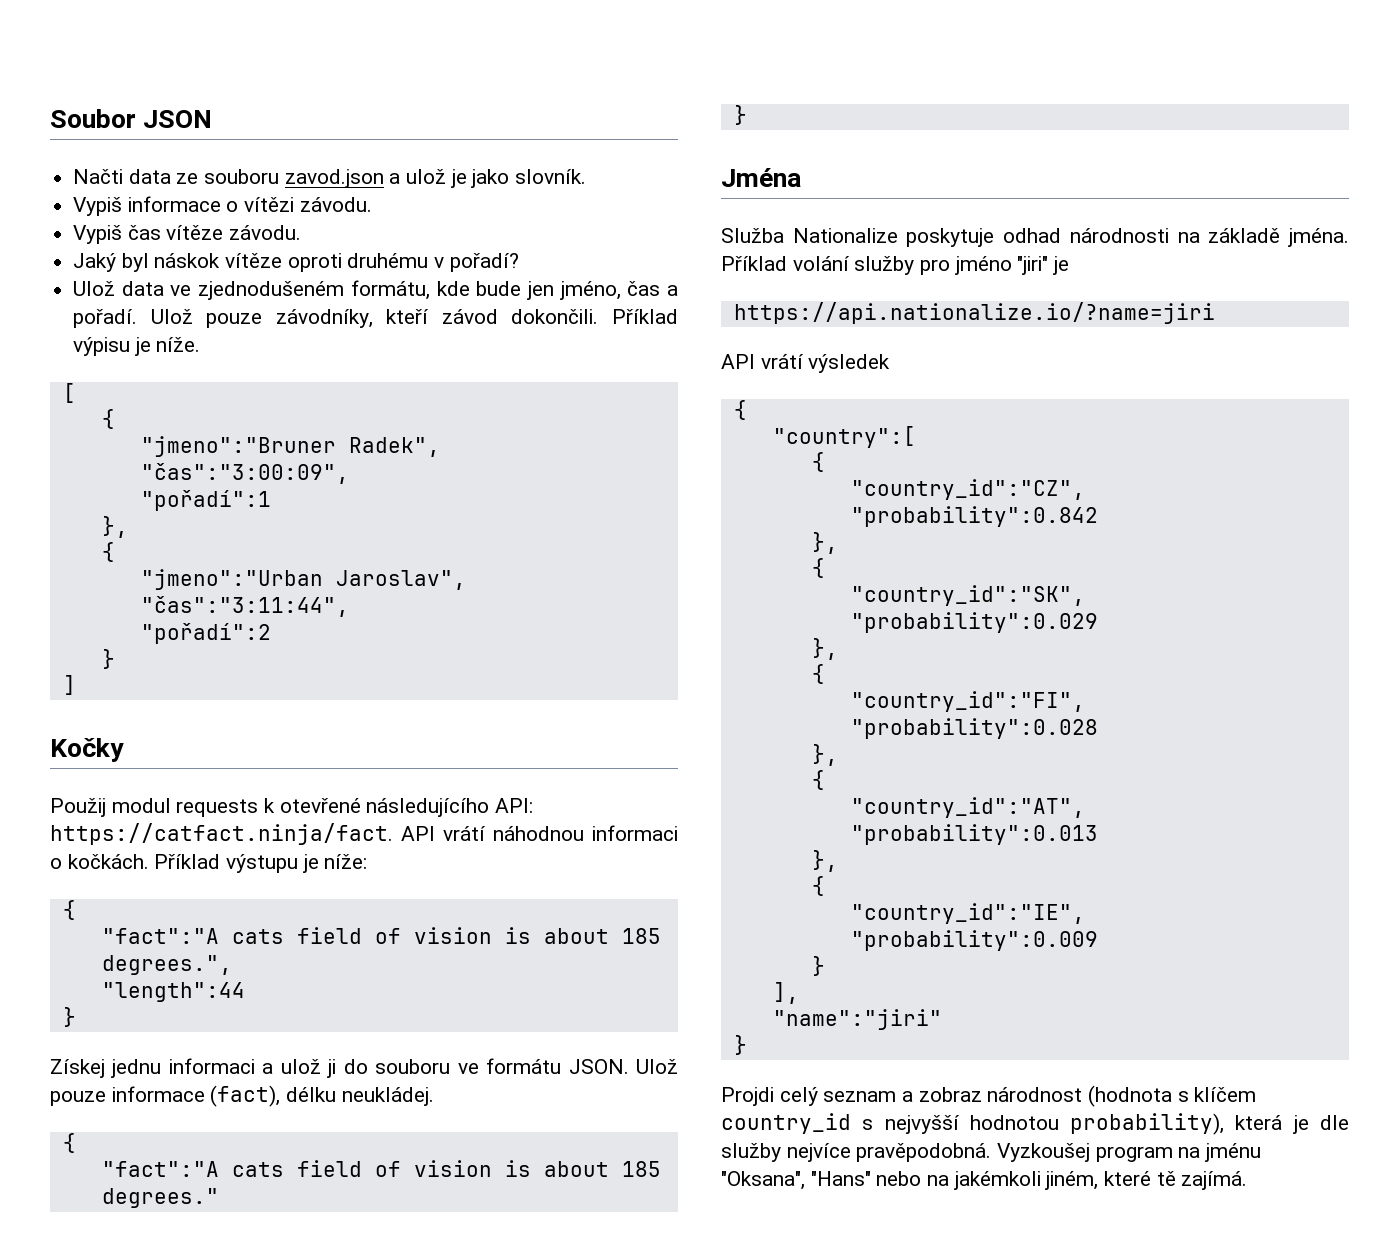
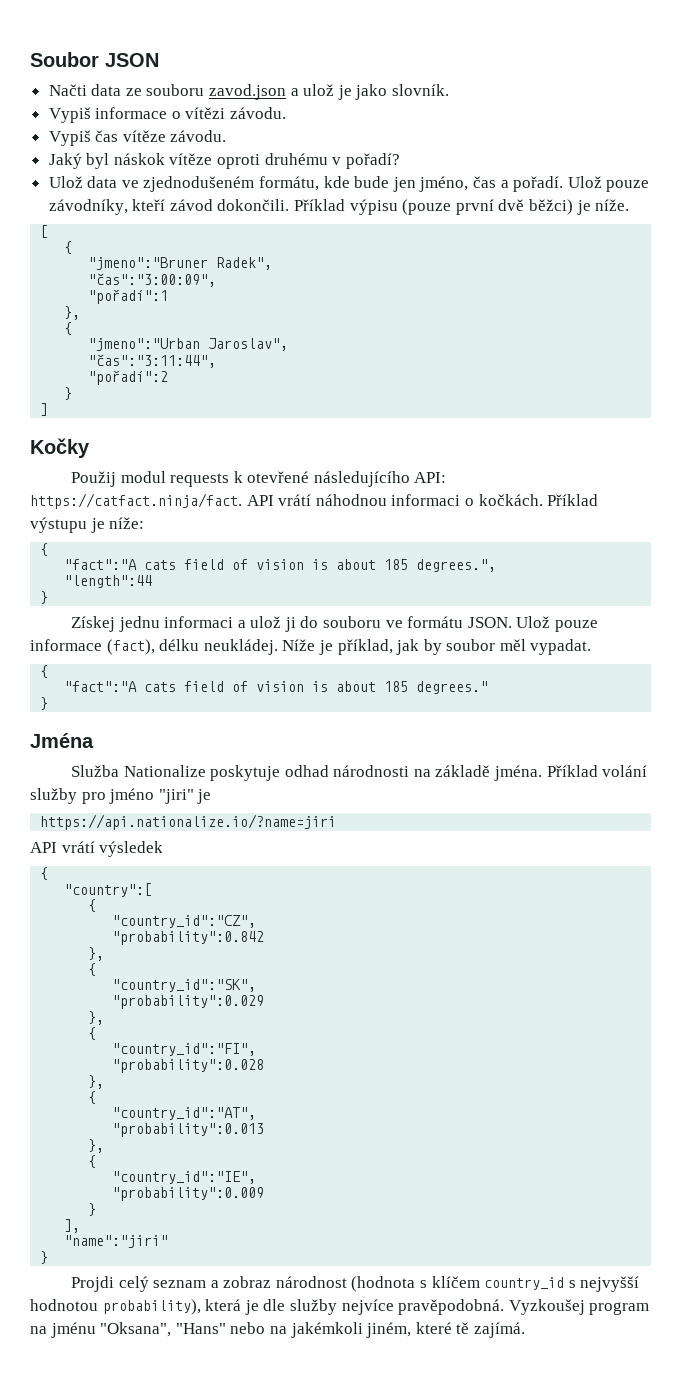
- Příklad výpisu je níže.
+ Příklad výpisu (pouze první dvě běžci) je níže.
+ Níže je příklad, jak by soubor měl vypadat.

